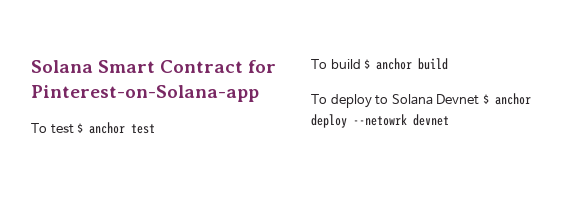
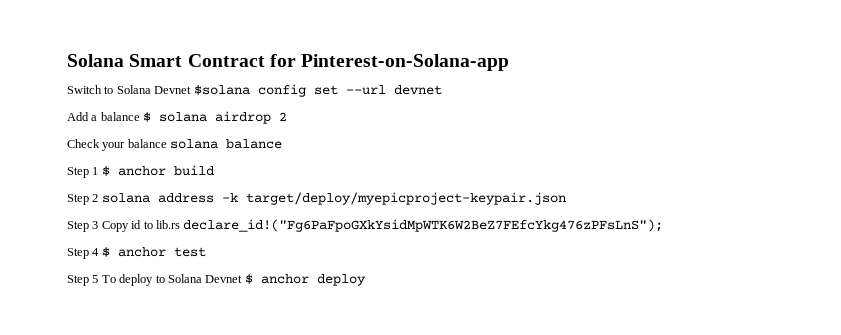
- To test $ anchor test
- To build $ anchor build
- To deploy to Solana Devnet $ anchor deploy --netowrk devnet
+ Switch to Solana Devnet $solana config set --url devnet
+ Add a balance $ solana airdrop 2
+ Check your balance solana balance
+ Step 1 $ anchor build
+ Step 2 solana address -k target/deploy/myepicproject-keypair.json
+ Step 3 Copy id to lib.rs declare_id!("Fg6PaFpoGXkYsidMpWTK6W2BeZ7FEfcYkg476zPFsLnS");
+ Step 4 $ anchor test
+ Step 5 To deploy to Solana Devnet $ anchor deploy

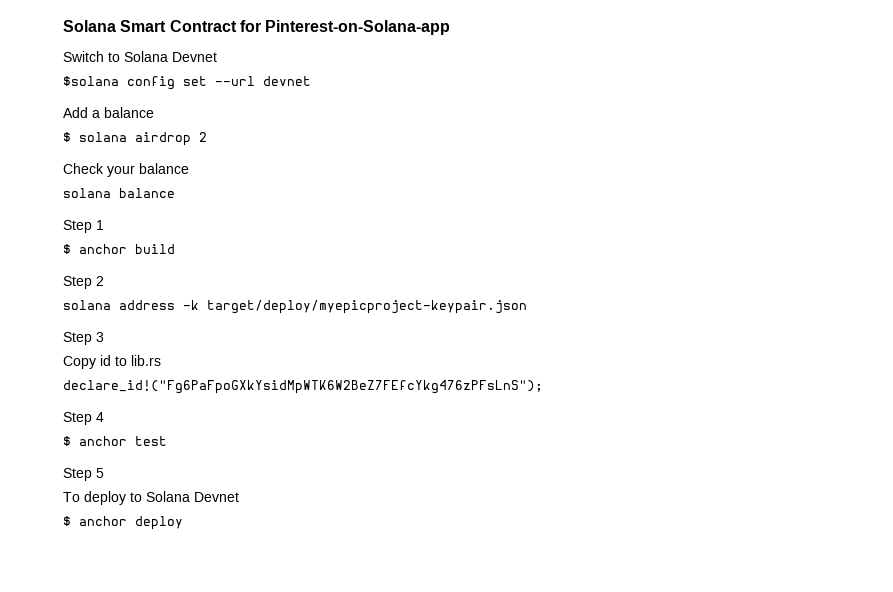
- Switch to Solana Devnet $solana config set --url devnet
+ Switch to Solana Devnet
+ $solana config set --url devnet
- Add a balance $ solana airdrop 2
+ Add a balance
+ $ solana airdrop 2
- Check your balance solana balance
+ Check your balance
+ solana balance
- Step 1 $ anchor build
+ Step 1
+ $ anchor build
- Step 2 solana address -k target/deploy/myepicproject-keypair.json
+ Step 2
+ solana address -k target/deploy/myepicproject-keypair.json
- Step 3 Copy id to lib.rs declare_id!("Fg6PaFpoGXkYsidMpWTK6W2BeZ7FEfcYkg476zPFsLnS");
+ Step 3
+ Copy id to lib.rs
+ declare_id!("Fg6PaFpoGXkYsidMpWTK6W2BeZ7FEfcYkg476zPFsLnS");
- Step 4 $ anchor test
+ Step 4
+ $ anchor test
- Step 5 To deploy to Solana Devnet $ anchor deploy
+ Step 5
+ To deploy to Solana Devnet
+ $ anchor deploy

